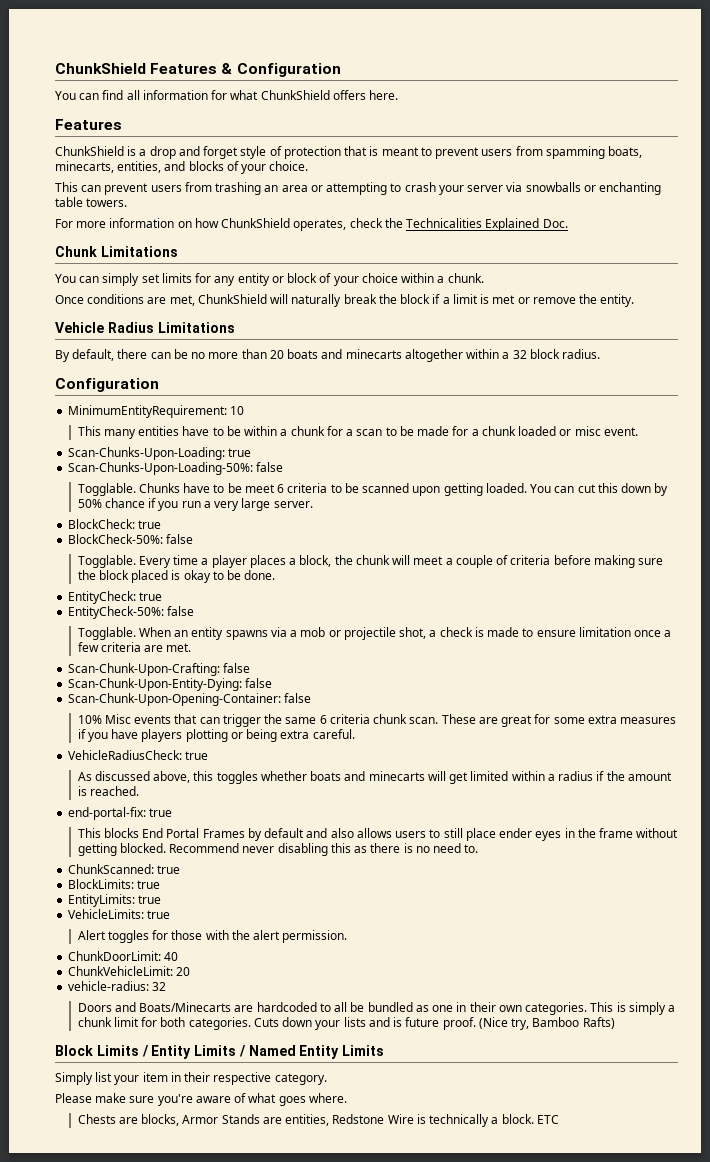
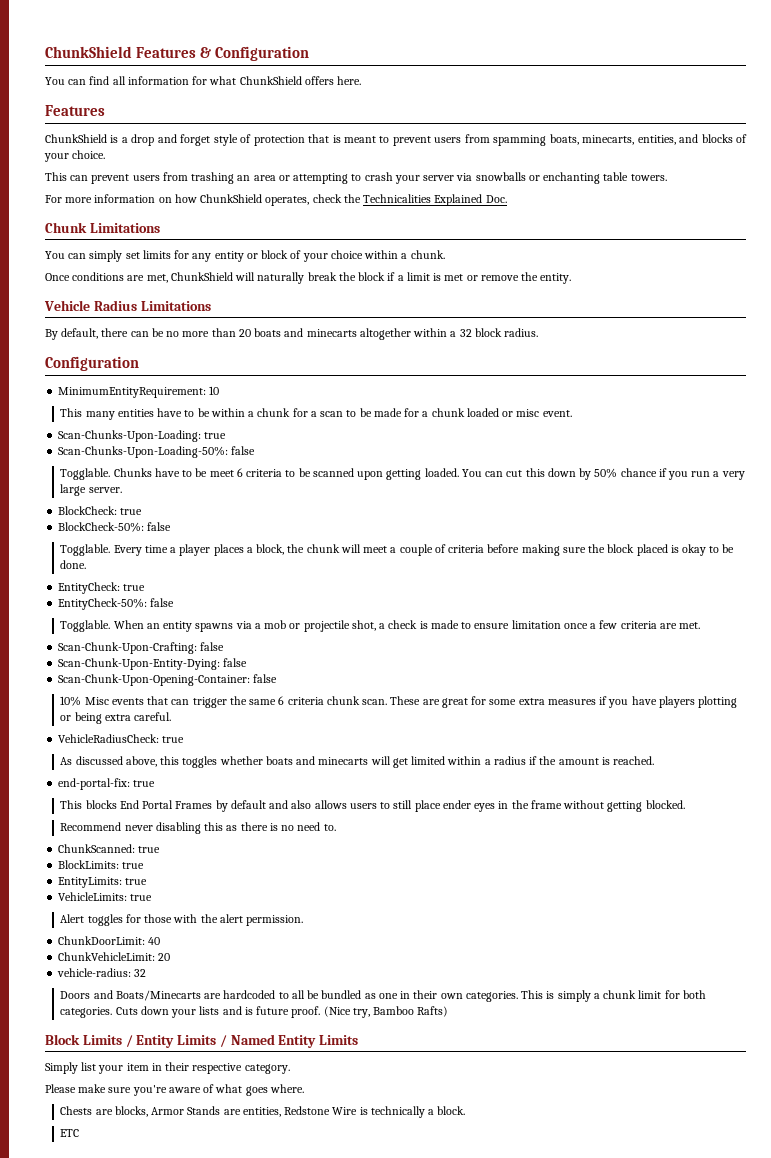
- This blocks End Portal Frames by default and also allows users to still place ender eyes in the frame without getting blocked. Recommend never disabling this as there is no need to.
+ This blocks End Portal Frames by default and also allows users to still place ender eyes in the frame without getting blocked.
+ Recommend never disabling this as there is no need to.
- Chests are blocks, Armor Stands are entities, Redstone Wire is technically a block. ETC
+ Chests are blocks, Armor Stands are entities, Redstone Wire is technically a block.
+ ETC

